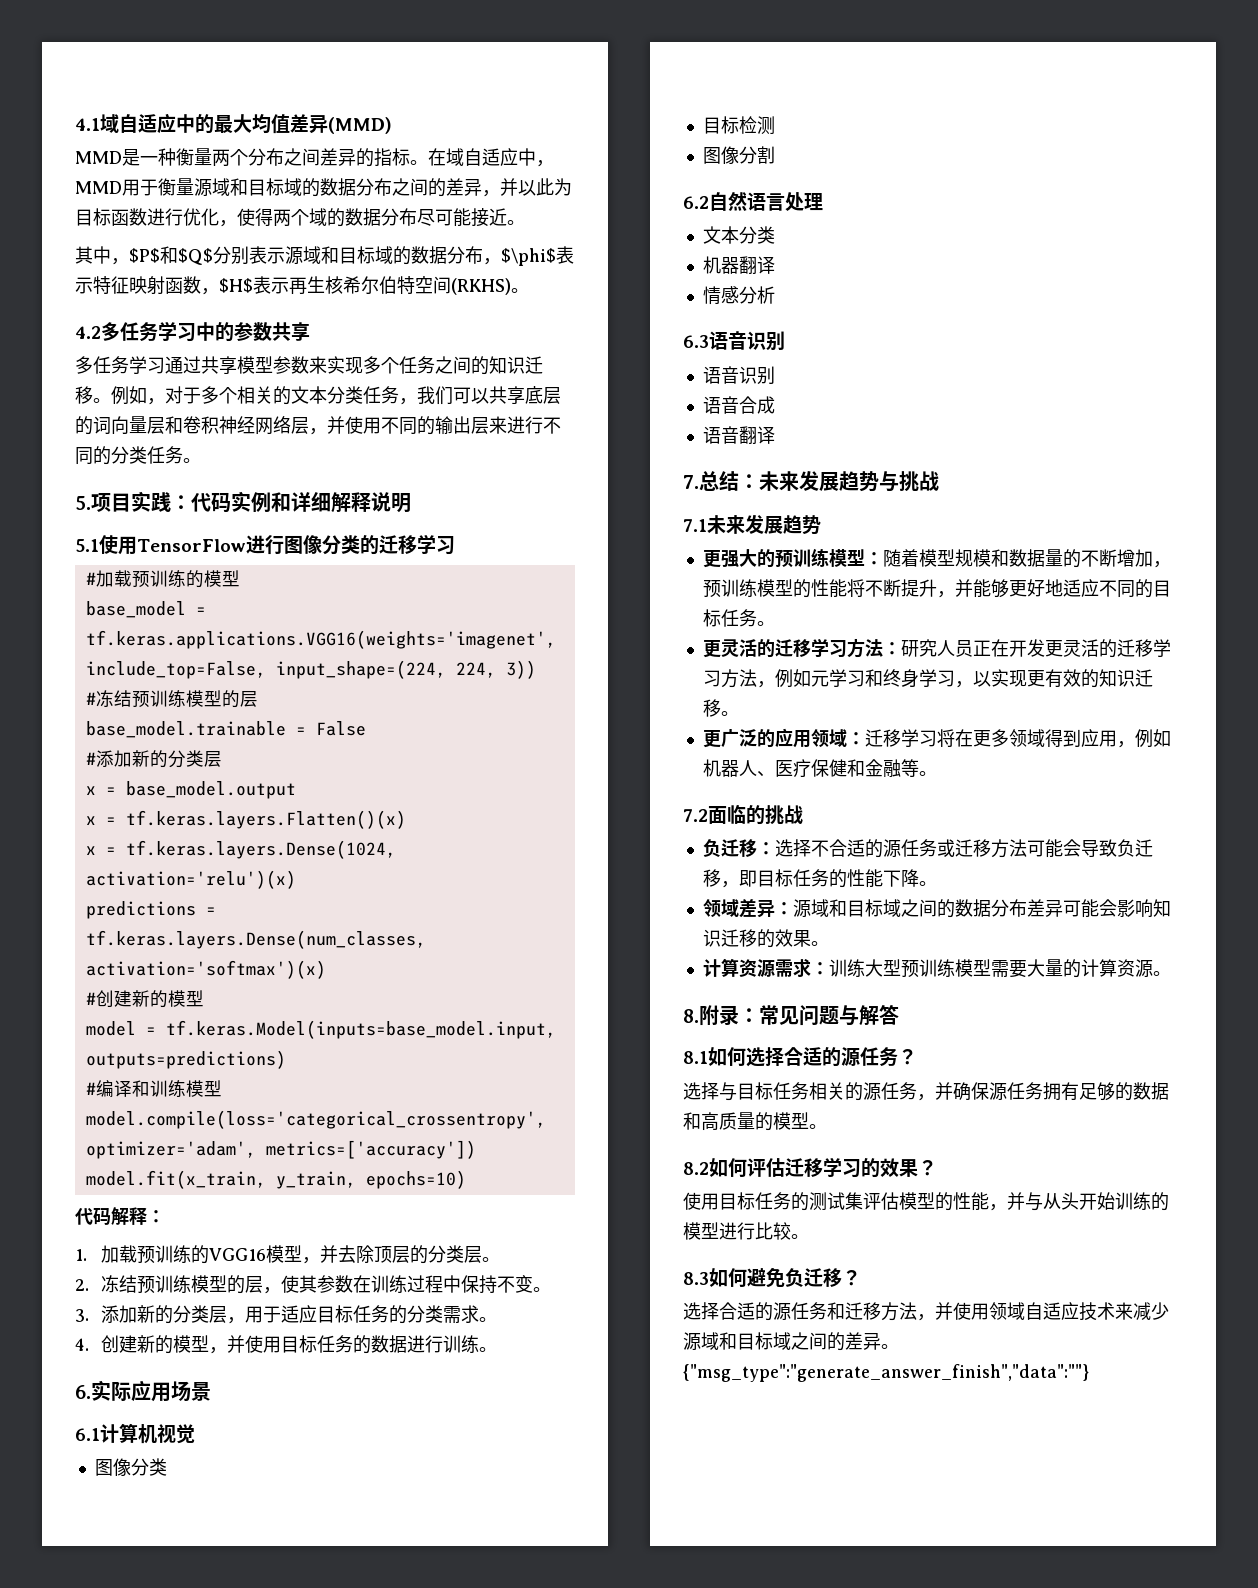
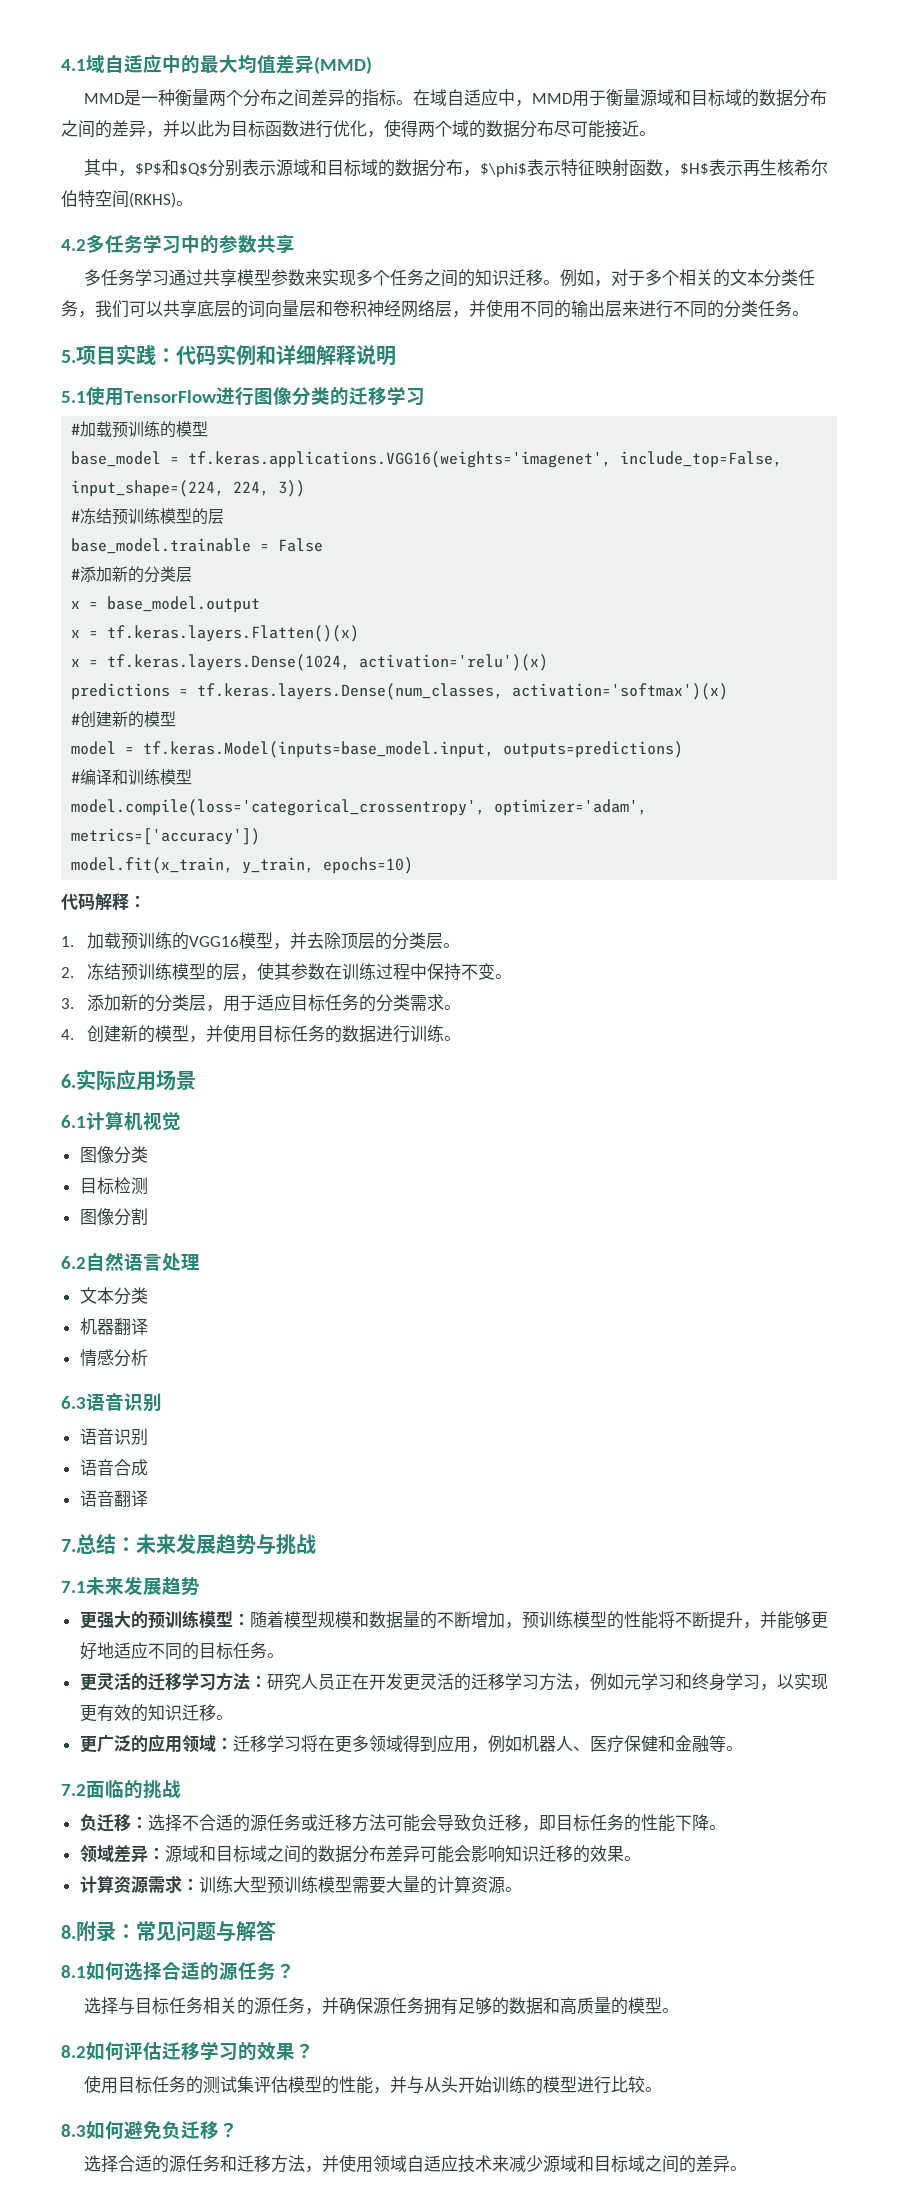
- {"msg_type":"generate_answer_finish","data":""}

